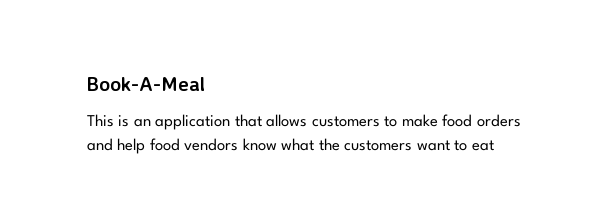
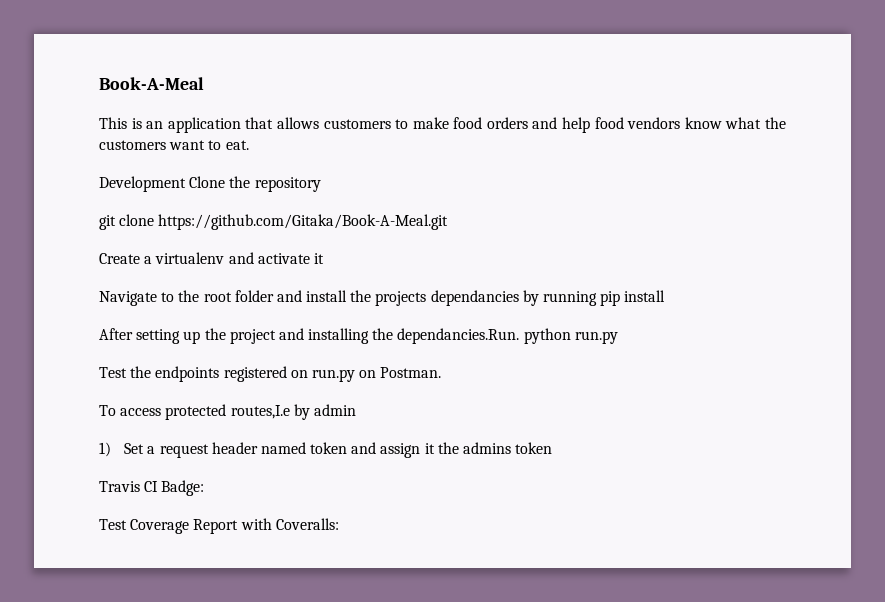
- This is an application that allows customers to make food orders and help food vendors know what the customers want to eat
+ This is an application that allows customers to make food orders and help food vendors know what the customers want to eat.
+ Development Clone the repository
+ git clone https://github.com/Gitaka/Book-A-Meal.git
+ Create a virtualenv and activate it
+ Navigate to the root folder and install the projects dependancies by running pip install
+ After setting up the project and installing the dependancies.Run. python run.py
+ Test the endpoints registered on run.py on Postman.
+ To access protected routes,I.e by admin
+ 1) Set a request header named token and assign it the admins token
+ Travis CI Badge:
+ Test Coverage Report with Coveralls:

